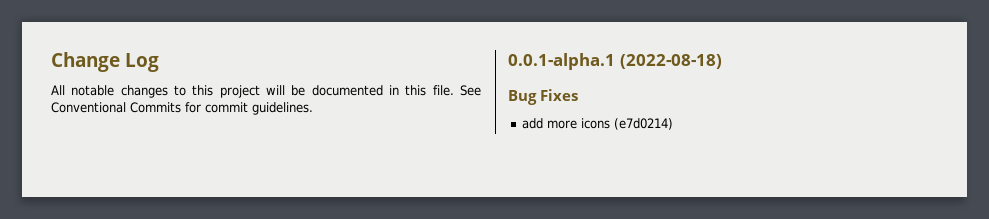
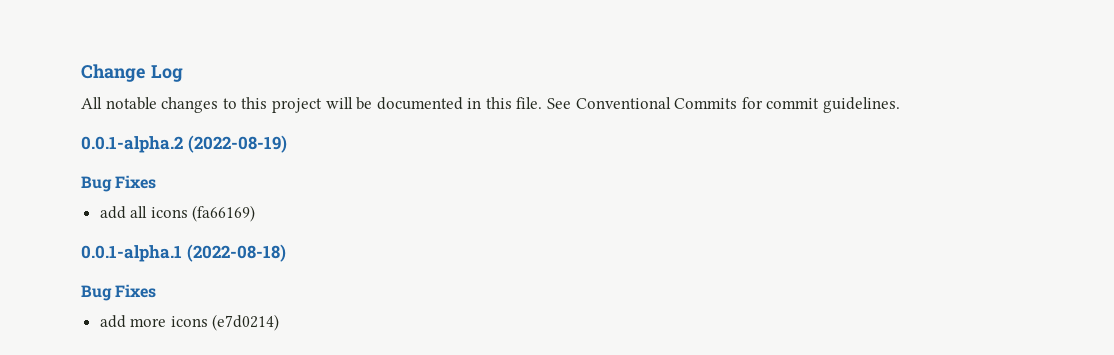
+ 0.0.1-alpha.2 (2022-08-19)
+ Bug Fixes
+ add all icons (fa66169)

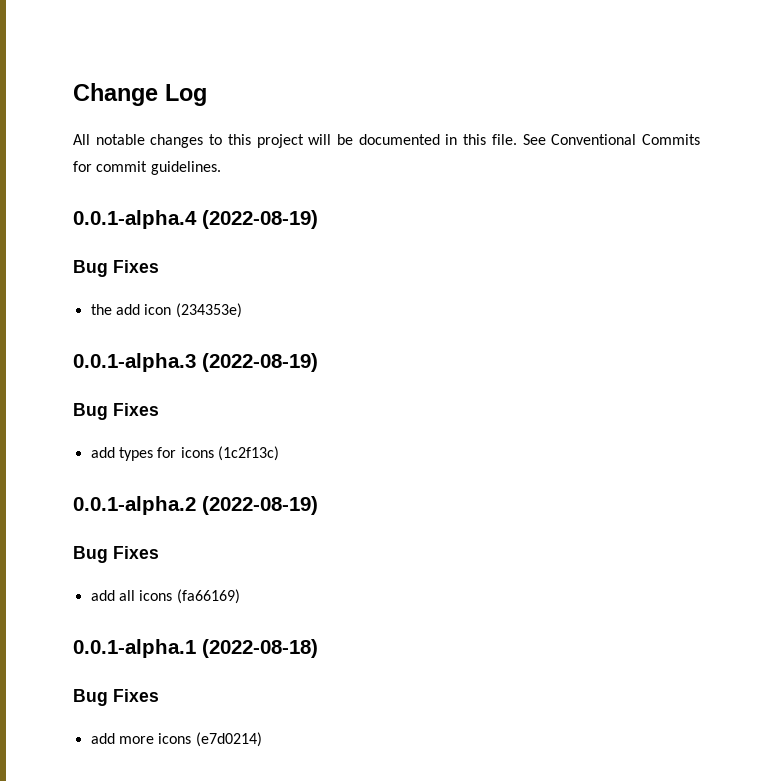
+ 0.0.1-alpha.4 (2022-08-19)
+ Bug Fixes
+ the add icon (234353e)
+ 0.0.1-alpha.3 (2022-08-19)
+ Bug Fixes
+ add types for icons (1c2f13c)

